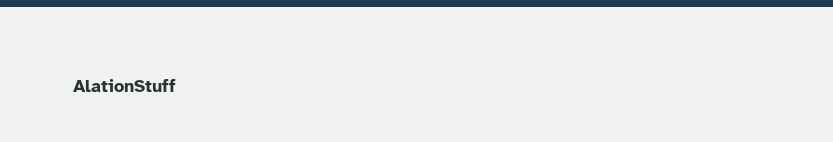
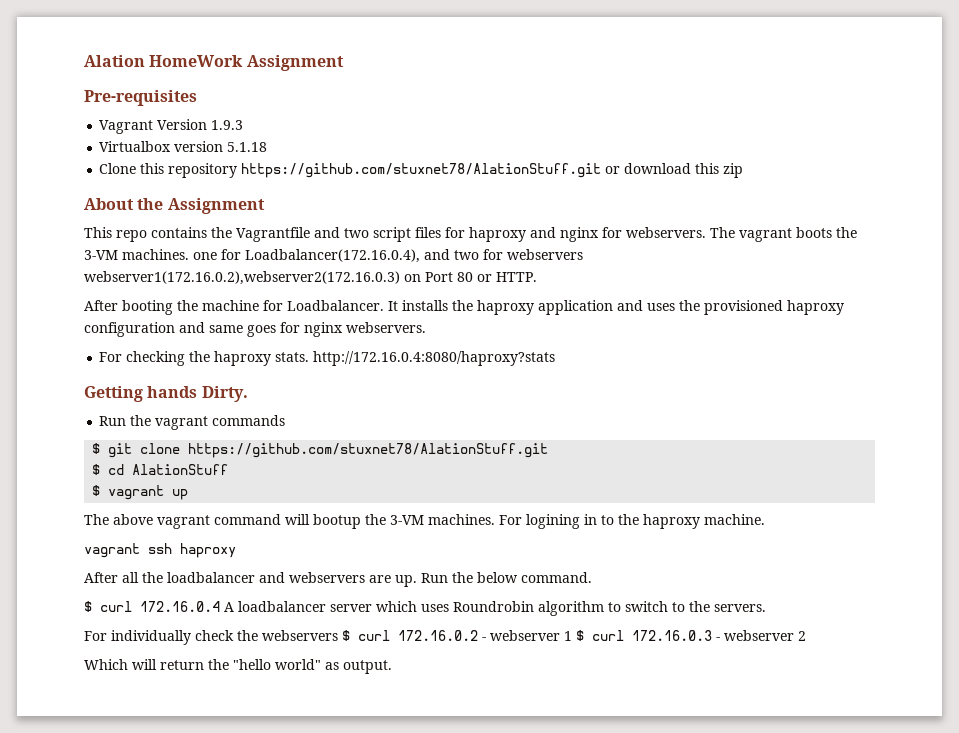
- AlationStuff
+ Alation HomeWork Assignment
+ Pre-requisites
+ Vagrant Version 1.9.3
+ Virtualbox version 5.1.18
+ Clone this repository https://github.com/stuxnet78/AlationStuff.git or download this zip
+ About the Assignment
+ This repo contains the Vagrantfile and two script files for haproxy and nginx for webservers. The vagrant boots the 3-VM machines. one for Loadbalancer(172.16.0.4), and two for webservers webserver1(172.16.0.2),webserver2(172.16.0.3) on Port 80 or HTTP.
+ After booting the machine for Loadbalancer. It installs the haproxy application and uses the provisioned haproxy configuration and same goes for nginx webservers.
+ For checking the haproxy stats. http://172.16.0.4:8080/haproxy?stats
+ Getting hands Dirty.
+ Run the vagrant commands
+ $ git clone https://github.com/stuxnet78/AlationStuff.git
+ $ cd AlationStuff
+ $ vagrant up
+ The above vagrant command will bootup the 3-VM machines. For logining in to the haproxy machine.
+ vagrant ssh haproxy
+ After all the loadbalancer and webservers are up. Run the below command.
+ $ curl 172.16.0.4 A loadbalancer server which uses Roundrobin algorithm to switch to the servers.
+ For individually check the webservers $ curl 172.16.0.2 - webserver 1 $ curl 172.16.0.3 - webserver 2
+ Which will return the "hello world" as output.

